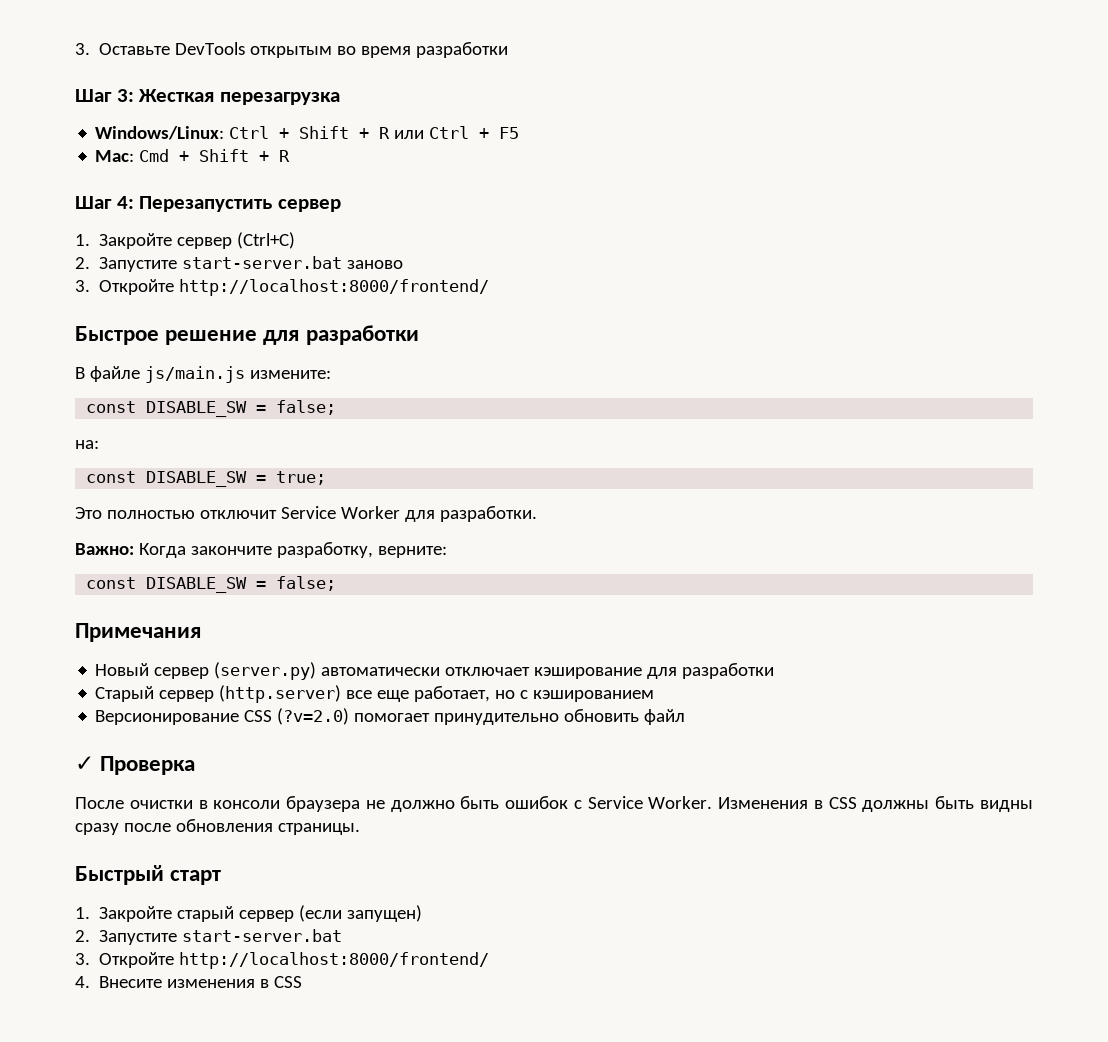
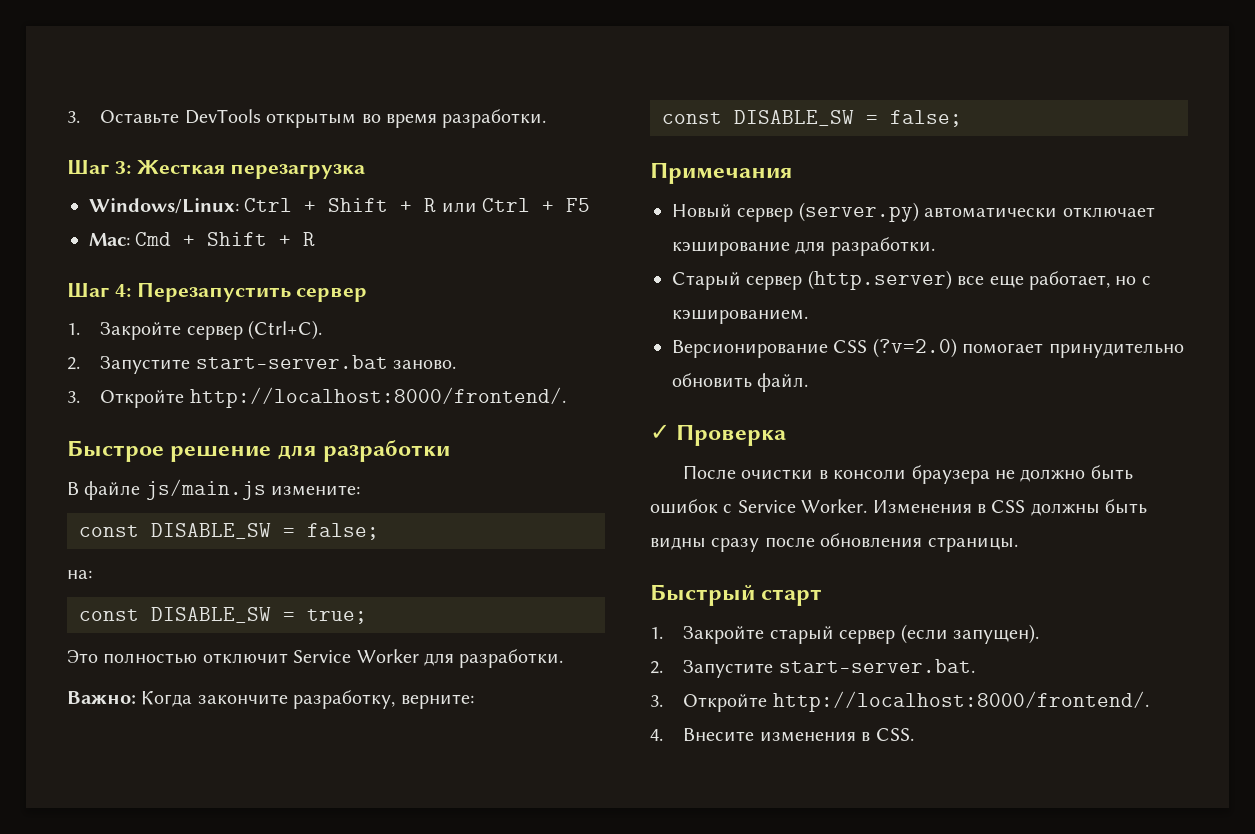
- 3. Оставьте DevTools открытым во время разработки
+ 3. Оставьте DevTools открытым во время разработки.
- 1. Закройте сервер (Ctrl+C)
- 2. Запустите start-server.bat заново
- 3. Откройте http://localhost:8000/frontend/
+ 1. Закройте сервер (Ctrl+C).
+ 2. Запустите start-server.bat заново.
+ 3. Откройте http://localhost:8000/frontend/.
- Новый сервер (server.py) автоматически отключает кэширование для разработки
+ Новый сервер (server.py) автоматически отключает кэширование для разработки.
- Старый сервер (http.server) все еще работает, но с кэшированием
+ Старый сервер (http.server) все еще работает, но с кэшированием.
- Версионирование CSS (?v=2.0) помогает принудительно обновить файл
+ Версионирование CSS (?v=2.0) помогает принудительно обновить файл.
- 1. Закройте старый сервер (если запущен)
- 2. Запустите start-server.bat
- 3. Откройте http://localhost:8000/frontend/
+ 1. Закройте старый сервер (если запущен).
+ 2. Запустите start-server.bat.
+ 3. Откройте http://localhost:8000/frontend/.
- 4. Внесите изменения в CSS
+ 4. Внесите изменения в CSS.

